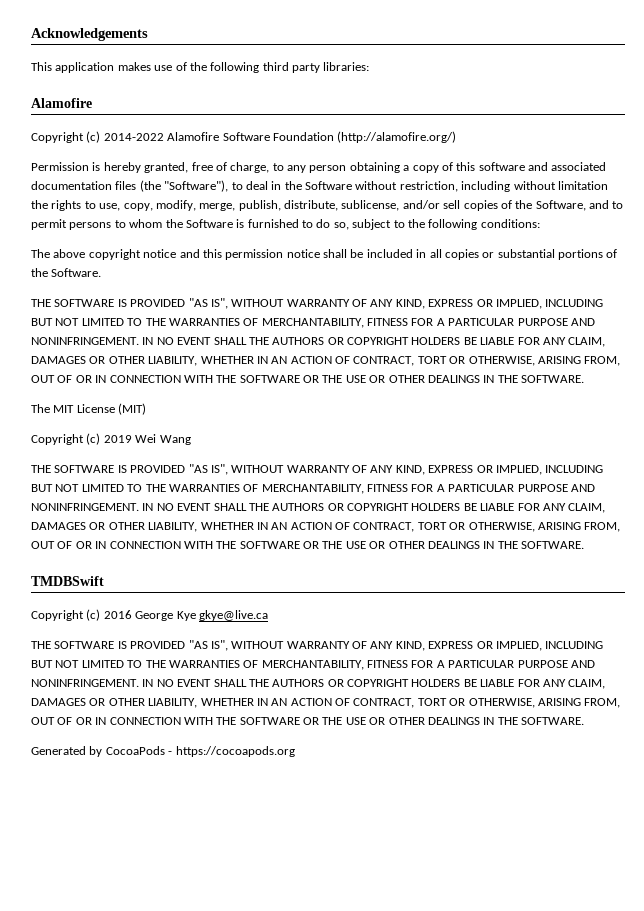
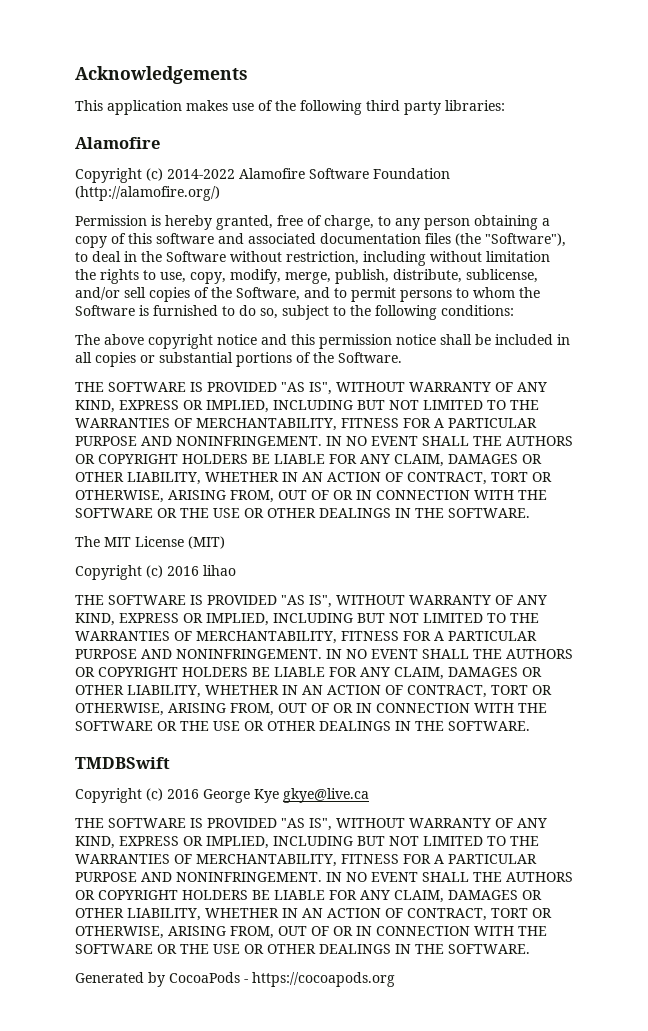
- Copyright (c) 2019 Wei Wang
+ Copyright (c) 2016 lihao

